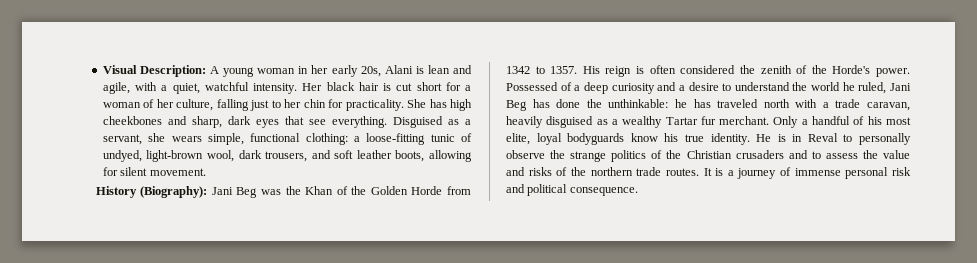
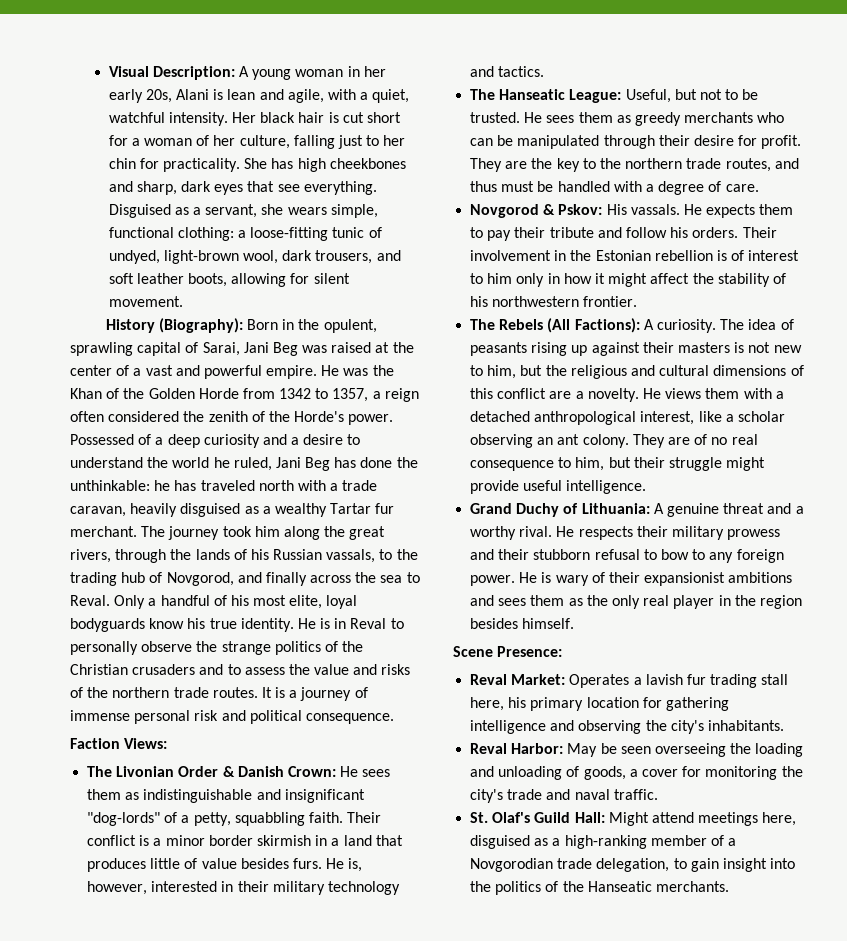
- History (Biography): Jani Beg was the Khan of the Golden Horde from 1342 to 1357. His reign is often considered the zenith of the Horde's power.
+ History (Biography): Born in the opulent, sprawling capital of Sarai, Jani Beg was raised at the center of a vast and powerful empire. He was the Khan of the Golden Horde from 1342 to 1357, a reign often considered the zenith of the Horde's power.
+ The journey took him along the great rivers, through the lands of his Russian vassals, to the trading hub of Novgorod, and finally across the sea to Reval.
+ Faction Views:
+ The Livonian Order & Danish Crown: He sees them as indistinguishable and insignificant "dog-lords" of a petty, squabbling faith. Their conflict is a minor border skirmish in a land that produces little of value besides furs. He is, however, interested in their military technology and tactics.
+ The Hanseatic League: Useful, but not to be trusted. He sees them as greedy merchants who can be manipulated through their desire for profit. They are the key to the northern trade routes, and thus must be handled with a degree of care.
+ Novgorod & Pskov: His vassals. He expects them to pay their tribute and follow his orders. Their involvement in the Estonian rebellion is of interest to him only in how it might affect the stability of his northwestern frontier.
+ The Rebels (All Factions): A curiosity. The idea of peasants rising up against their masters is not new to him, but the religious and cultural dimensions of this conflict are a novelty. He views them with a detached anthropological interest, like a scholar observing an ant colony. They are of no real consequence to him, but their struggle might provide useful intelligence.
+ Grand Duchy of Lithuania: A genuine threat and a worthy rival. He respects their military prowess and their stubborn refusal to bow to any foreign power. He is wary of their expansionist ambitions and sees them as the only real player in the region besides himself.
+ Scene Presence:
+ Reval Market: Operates a lavish fur trading stall here, his primary location for gathering intelligence and observing the city's inhabitants.
+ Reval Harbor: May be seen overseeing the loading and unloading of goods, a cover for monitoring the city's trade and naval traffic.
+ St. Olaf's Guild Hall: Might attend meetings here, disguised as a high-ranking member of a Novgorodian trade delegation, to gain insight into the politics of the Hanseatic merchants.

